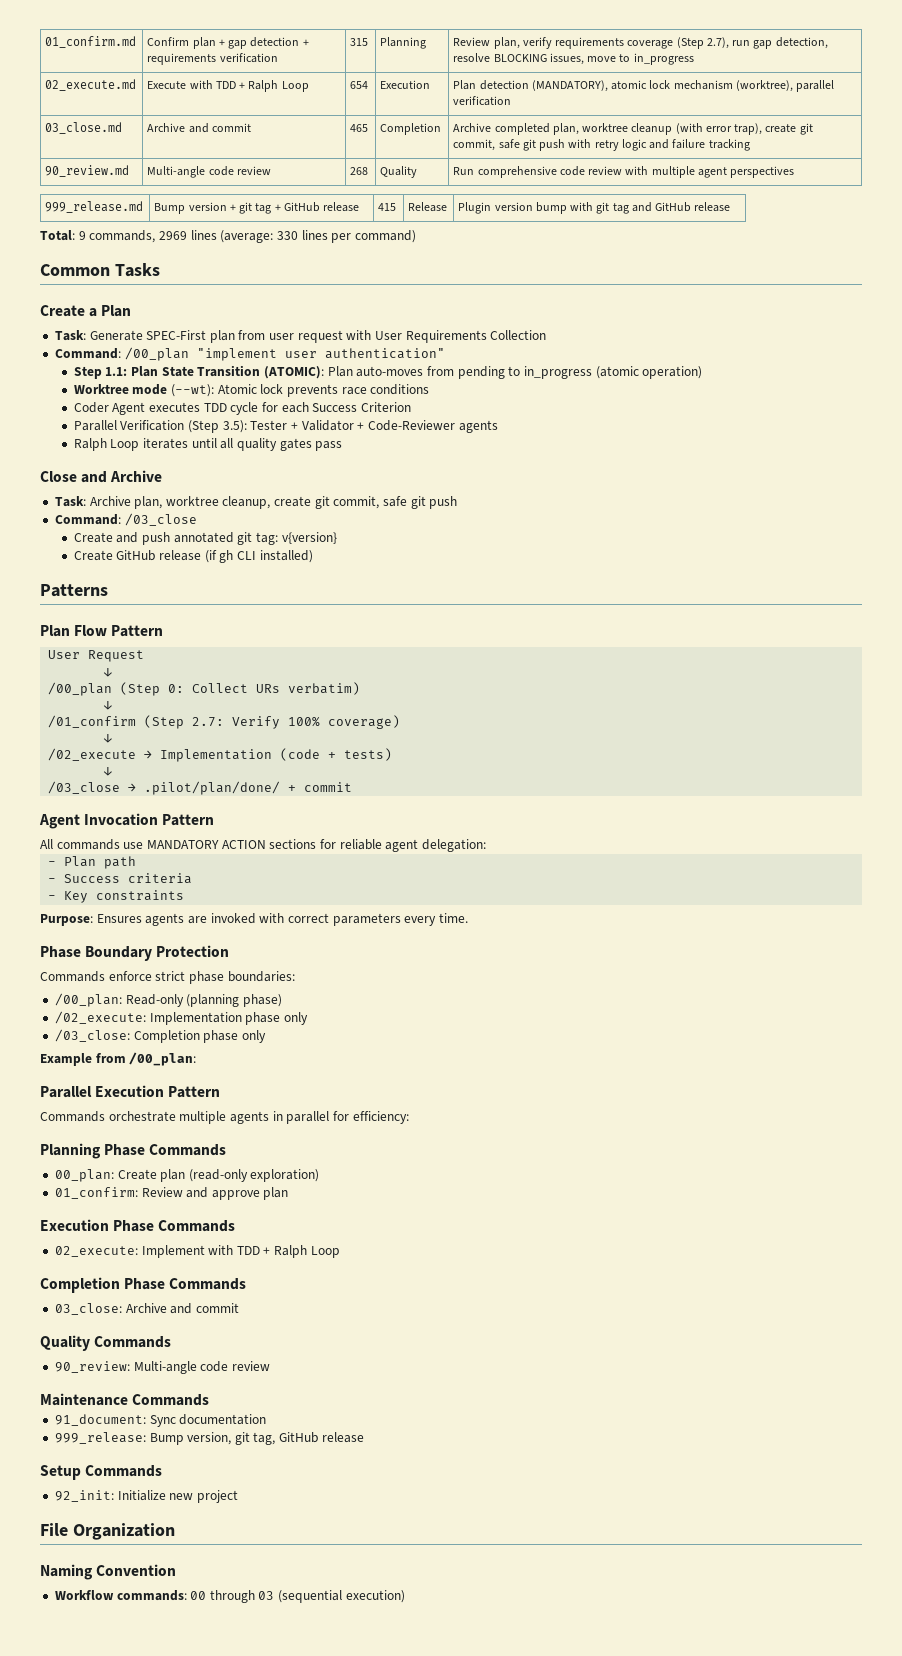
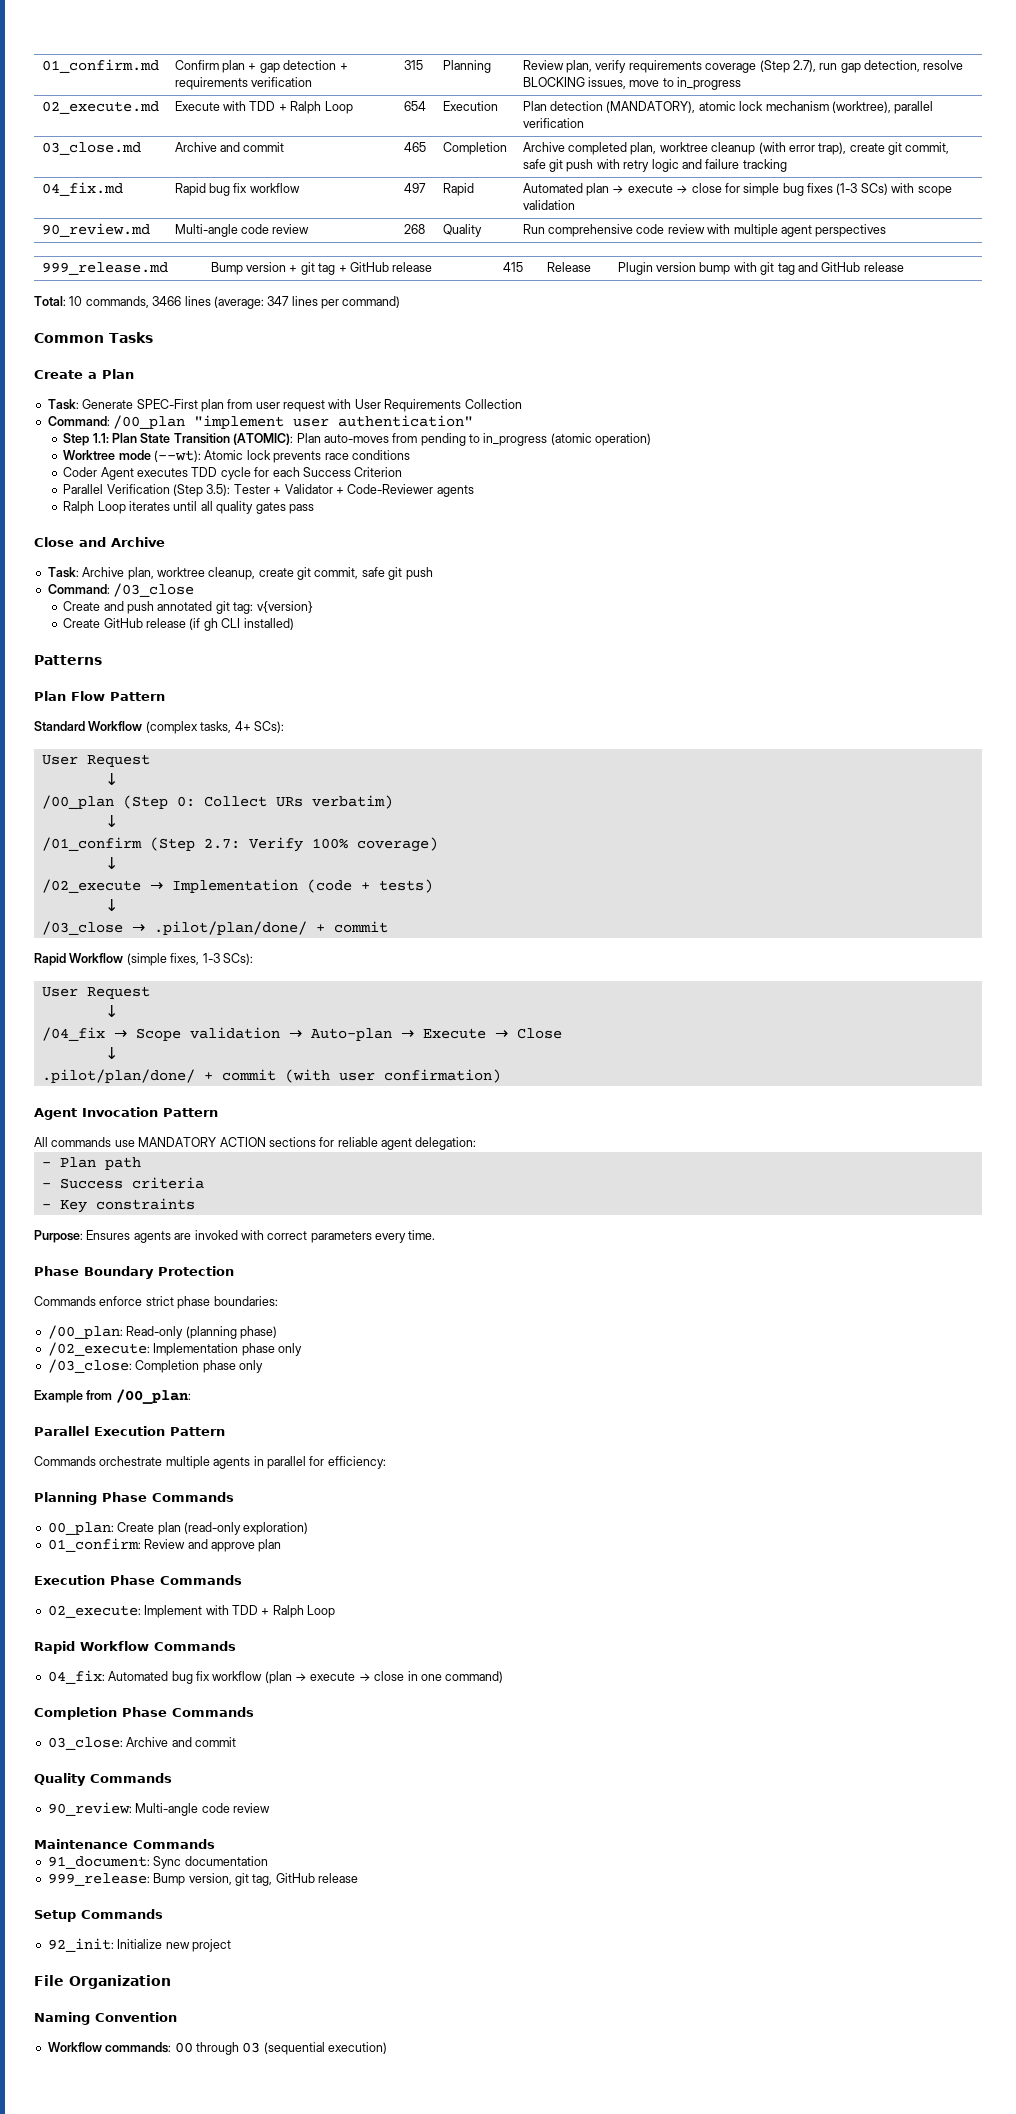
+ 04_fix.md | Rapid bug fix workflow | 497 | Rapid | Automated plan → execute → close for simple bug fixes (1-3 SCs) with scope validation
- Total: 9 commands, 2969 lines (average: 330 lines per command)
+ Total: 10 commands, 3466 lines (average: 347 lines per command)
+ Standard Workflow (complex tasks, 4+ SCs):
+ Rapid Workflow (simple fixes, 1-3 SCs):
+ User Request
+ ↓
+ /04_fix → Scope validation → Auto-plan → Execute → Close
+ ↓
+ .pilot/plan/done/ + commit (with user confirmation)
+ Rapid Workflow Commands
+ 04_fix: Automated bug fix workflow (plan → execute → close in one command)

